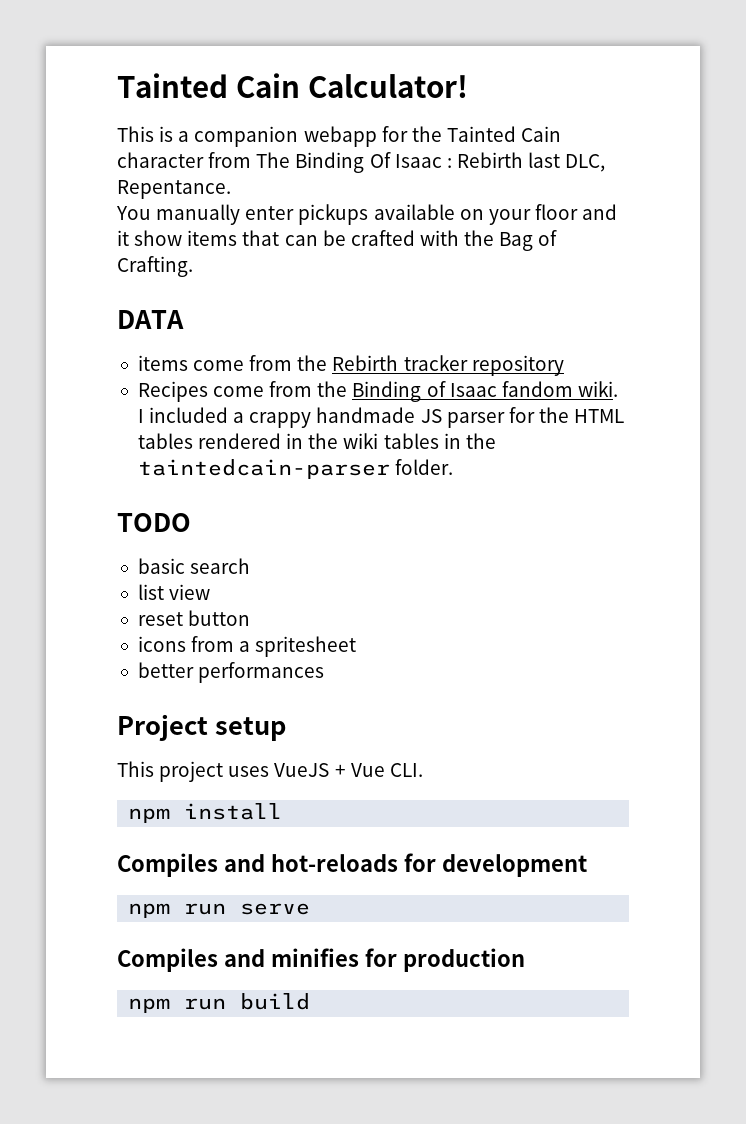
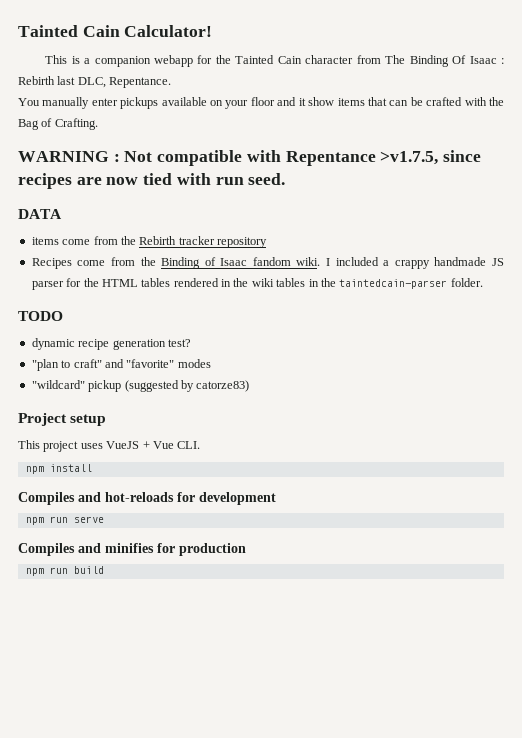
+ WARNING : Not compatible with Repentance >v1.7.5, since recipes are now tied with run seed.
- basic search
- list view
- reset button
- icons from a spritesheet
- better performances
+ dynamic recipe generation test?
+ "plan to craft" and "favorite" modes
+ "wildcard" pickup (suggested by catorze83)

